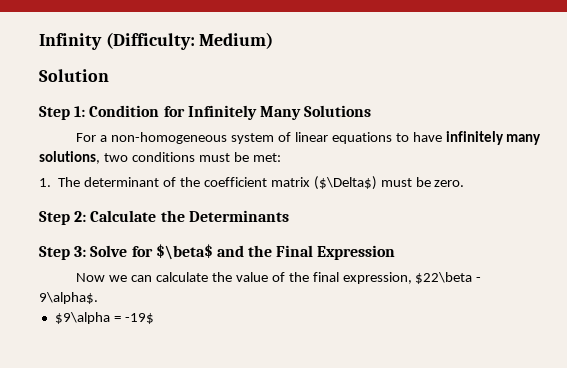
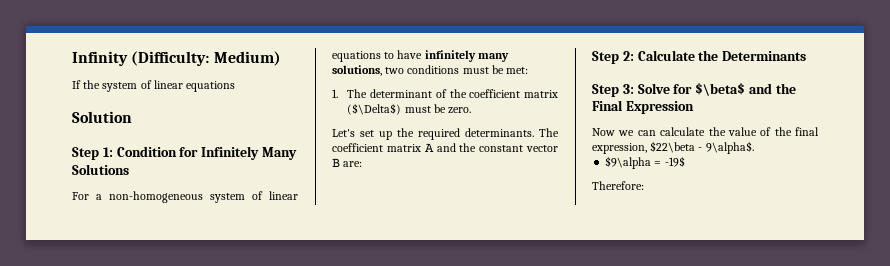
+ If the system of linear equations
+ Let's set up the required determinants. The coefficient matrix A and the constant vector B are:
+ Therefore:

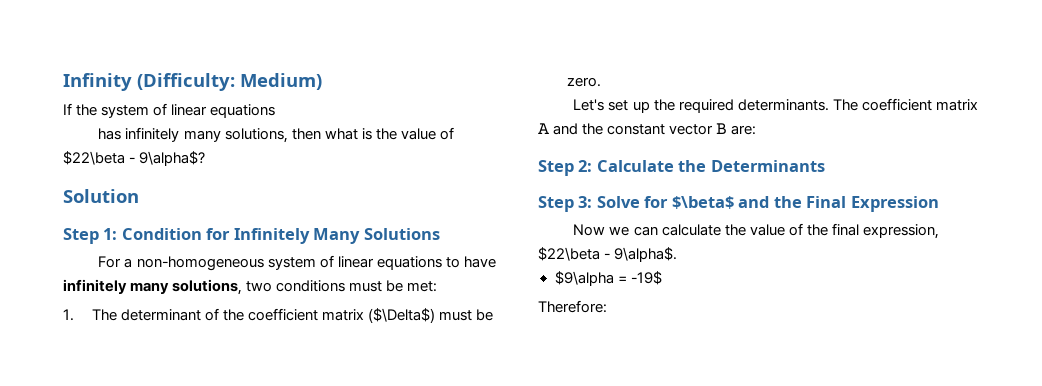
+ has infinitely many solutions, then what is the value of $22\beta - 9\alpha$?

